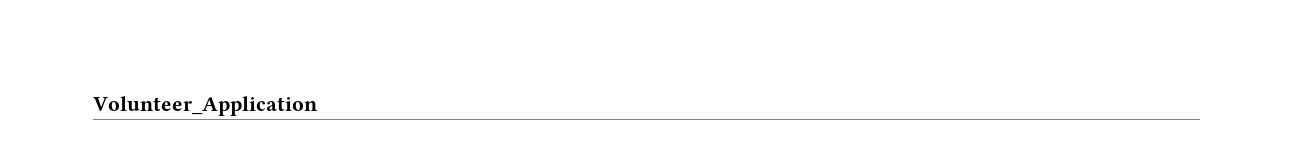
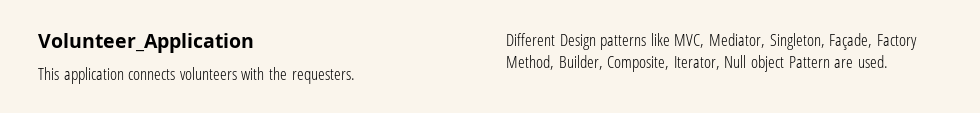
+ This application connects volunteers with the requesters.
+ Different Design patterns like MVC, Mediator, Singleton, Façade, Factory Method, Builder, Composite, Iterator, Null object Pattern are used.

